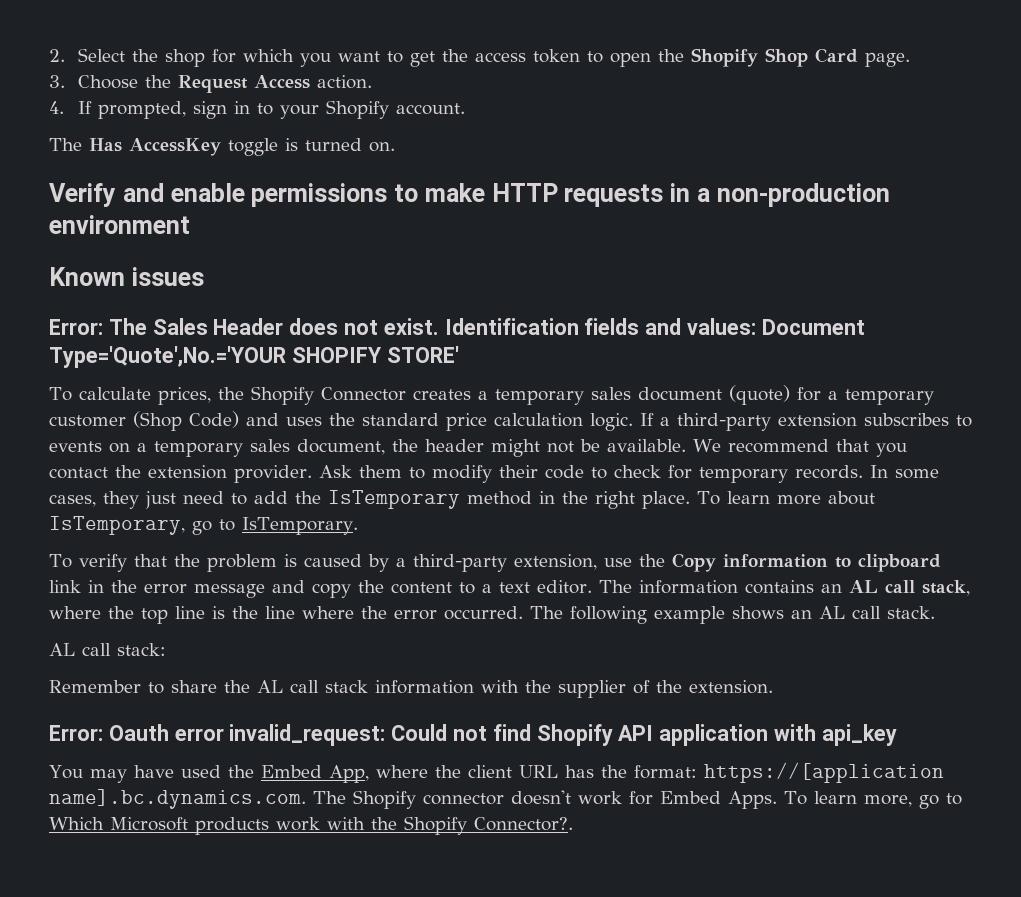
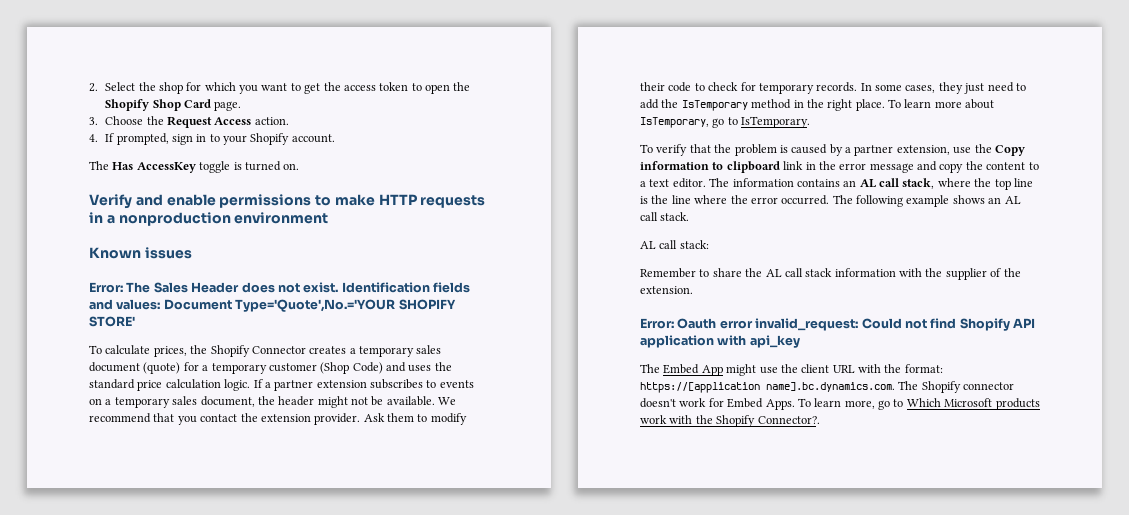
- Verify and enable permissions to make HTTP requests in a non-production environment
+ Verify and enable permissions to make HTTP requests in a nonproduction environment
- If a third-party extension subscribes to events on a temporary sales document, the header might not be available.
+ If a partner extension subscribes to events on a temporary sales document, the header might not be available.
- To verify that the problem is caused by a third-party extension, use the Copy information to clipboard link in the error message and copy the content to a text editor.
+ To verify that the problem is caused by a partner extension, use the Copy information to clipboard link in the error message and copy the content to a text editor.
- You may have used the Embed App, where the client URL has the format: https://[application name].bc.dynamics.com. The Shopify connector doesn't work for Embed Apps.
+ The Embed App might use the client URL with the format: https://[application name].bc.dynamics.com. The Shopify connector doesn't work for Embed Apps.

